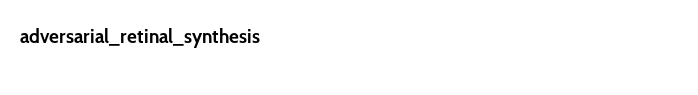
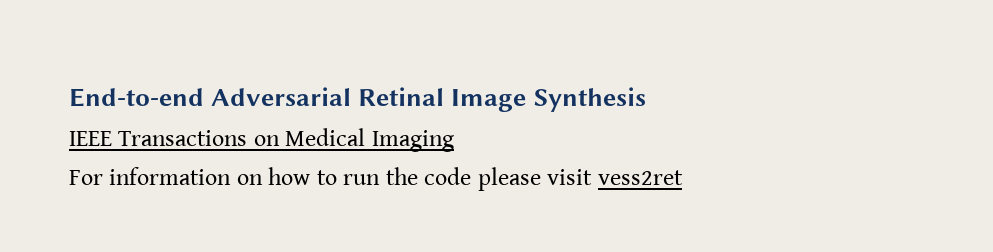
- adversarial_retinal_synthesis
+ End-to-end Adversarial Retinal Image Synthesis
+ IEEE Transactions on Medical Imaging
+ For information on how to run the code please visit vess2ret

